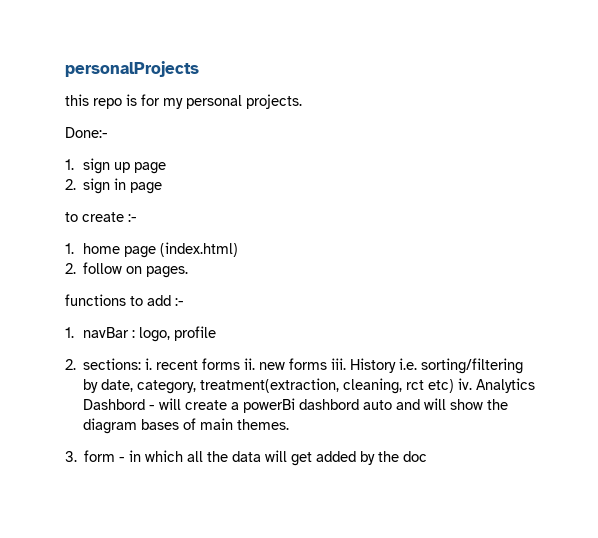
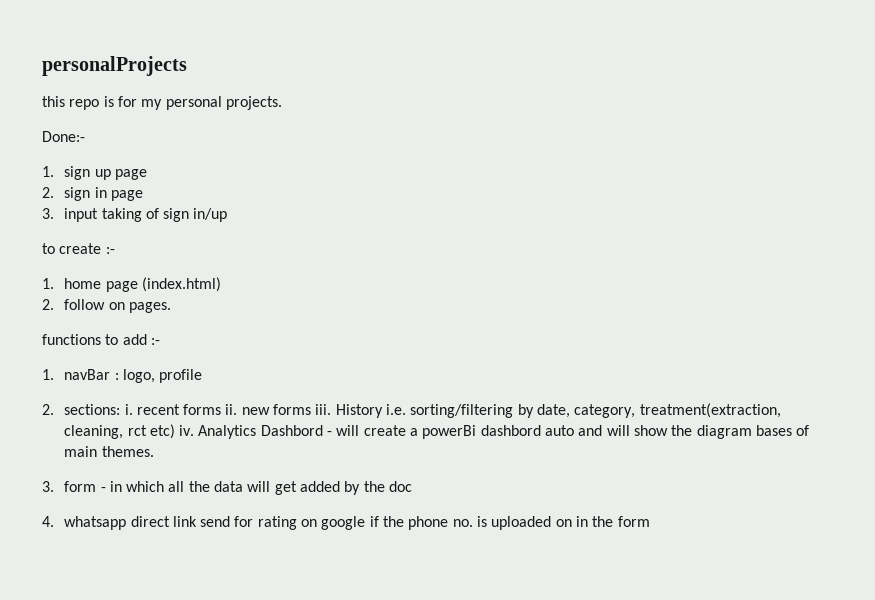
+ 3. input taking of sign in/up
+ 4. whatsapp direct link send for rating on google if the phone no. is uploaded on in the form

